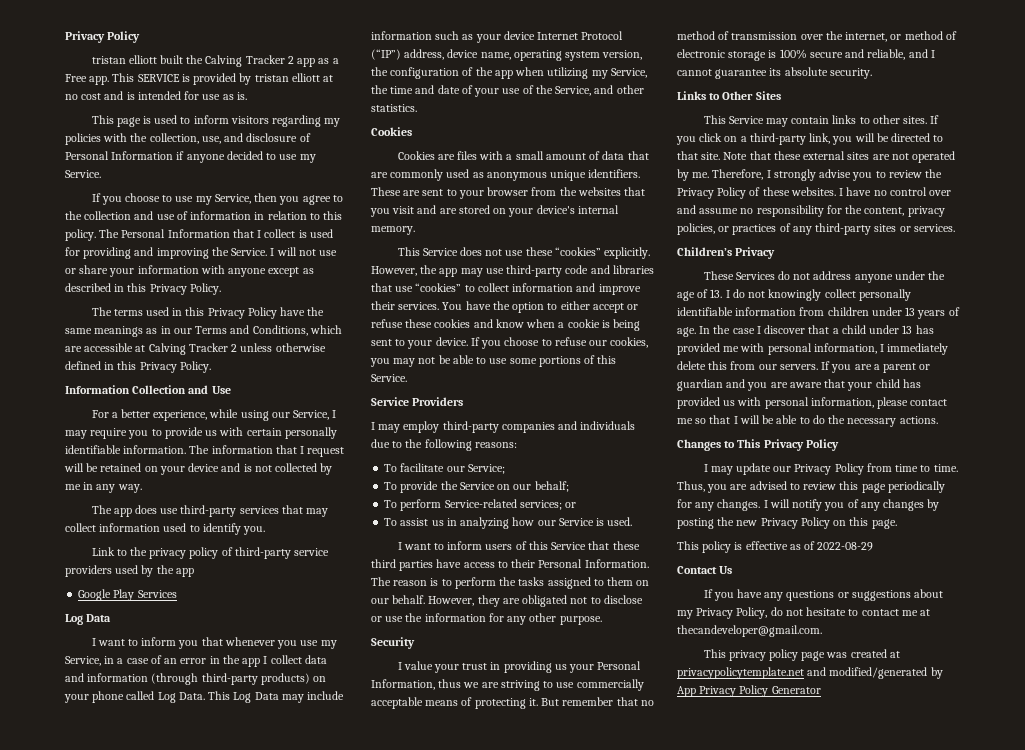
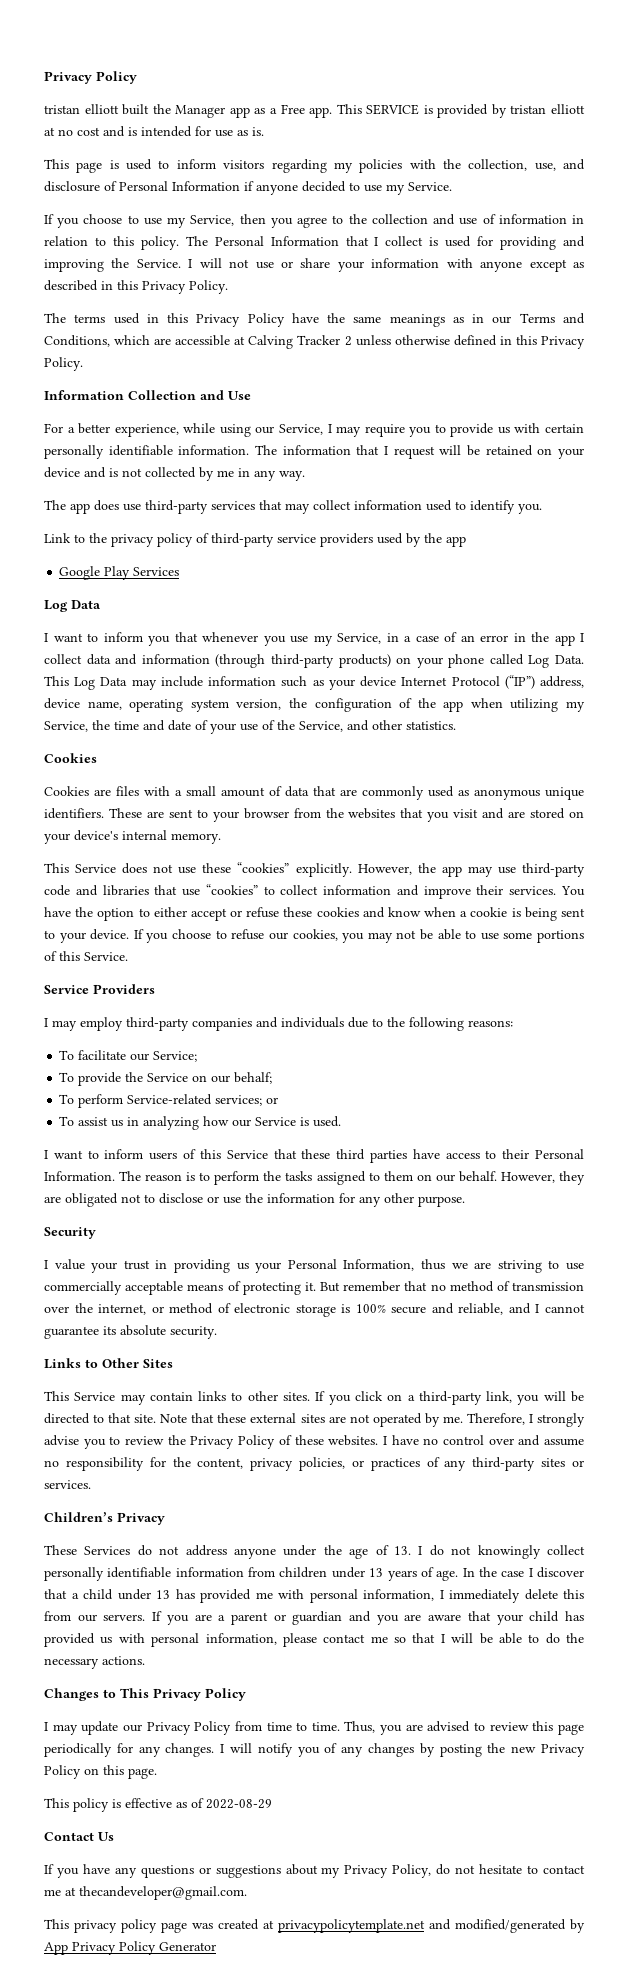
- tristan elliott built the Calving Tracker 2 app as a Free app.
+ tristan elliott built the Manager app as a Free app.

